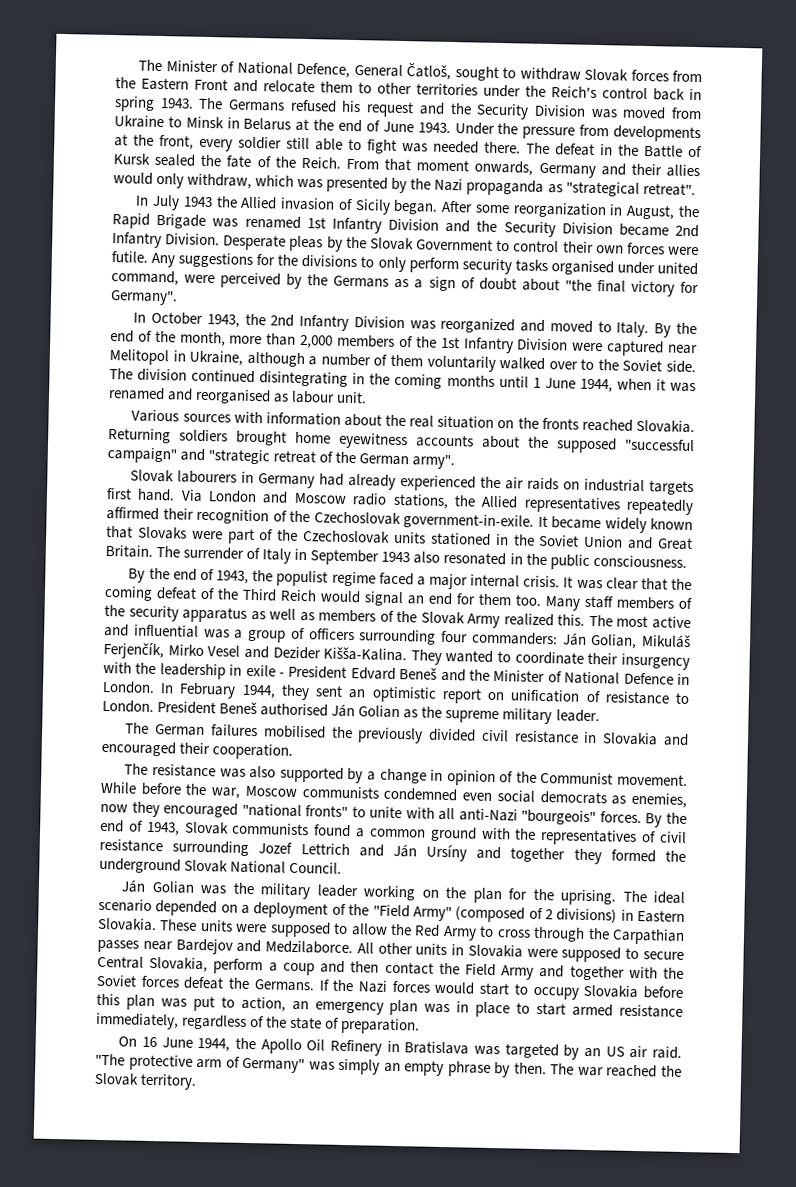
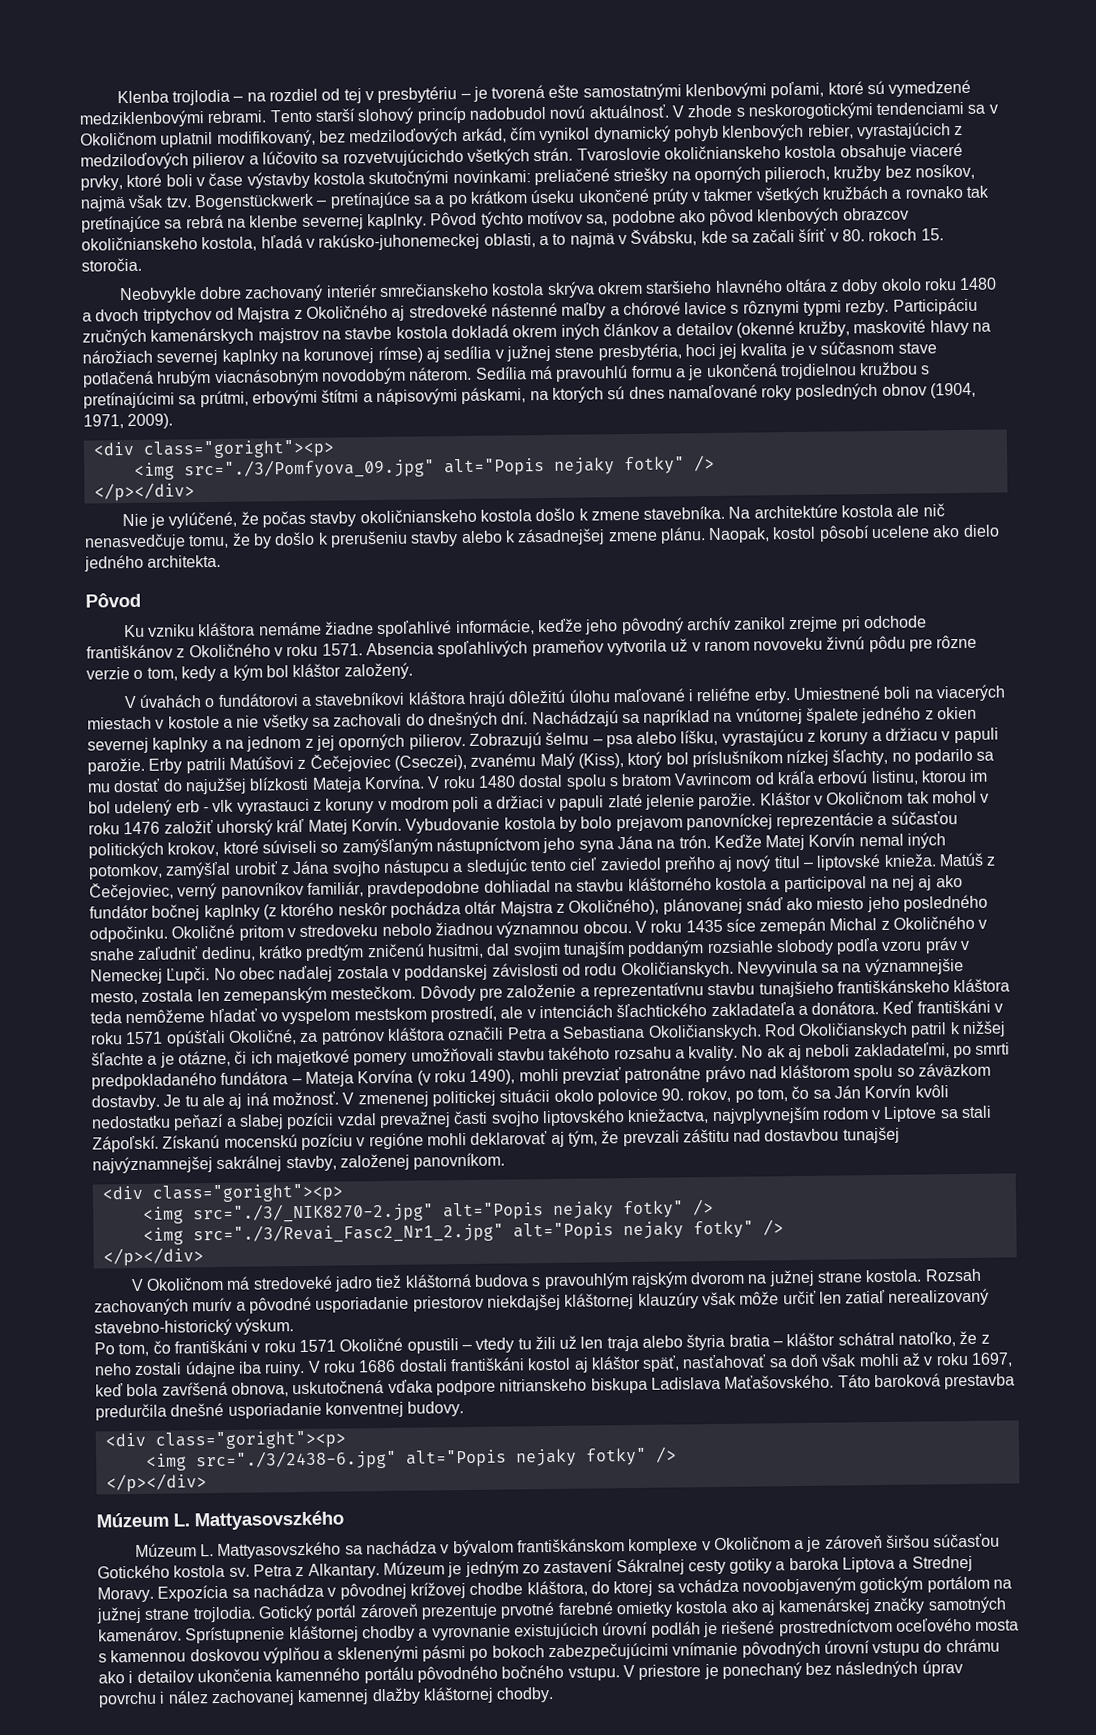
- The Minister of National Defence, General Čatloš, sought to withdraw Slovak forces from the Eastern Front and relocate them to other territories under the Reich's control back in spring 1943. The Germans refused his request and the Security Division was moved from Ukraine to Minsk in Belarus at the end of June 1943. Under the pressure from developments at the front, every soldier still able to fight was needed there. The defeat in the Battle of Kursk sealed the fate of the Reich. From that moment onwards, Germany and their allies would only withdraw, which was presented by the Nazi propaganda as "strategical retreat".
- In July 1943 the Allied invasion of Sicily began. After some reorganization in August, the Rapid Brigade was renamed 1st Infantry Division and the Security Division became 2nd Infantry Division. Desperate pleas by the Slovak Government to control their own forces were futile. Any suggestions for the divisions to only perform security tasks organised under united command, were perceived by the Germans as a sign of doubt about "the final victory for Germany".
- In October 1943, the 2nd Infantry Division was reorganized and moved to Italy. By the end of the month, more than 2,000 members of the 1st Infantry Division were captured near Melitopol in Ukraine, although a number of them voluntarily walked over to the Soviet side. The division continued disintegrating in the coming months until 1 June 1944, when it was renamed and reorganised as labour unit.
- Various sources with information about the real situation on the fronts reached Slovakia. Returning soldiers brought home eyewitness accounts about the supposed "successful campaign" and "strategic retreat of the German army".
- Slovak labourers in Germany had already experienced the air raids on industrial targets first hand. Via London and Moscow radio stations, the Allied representatives repeatedly affirmed their recognition of the Czechoslovak government-in-exile. It became widely known that Slovaks were part of the Czechoslovak units stationed in the Soviet Union and Great Britain. The surrender of Italy in September 1943 also resonated in the public consciousness.
- By the end of 1943, the populist regime faced a major internal crisis. It was clear that the coming defeat of the Third Reich would signal an end for them too. Many staff members of the security apparatus as well as members of the Slovak Army realized this. The most active and influential was a group of officers surrounding four commanders: Ján Golian, Mikuláš Ferjenčík, Mirko Vesel and Dezider Kišša-Kalina. They wanted to coordinate their insurgency with the leadership in exile - President Edvard Beneš and the Minister of National Defence in London. In February 1944, they sent an optimistic report on unification of resistance to London. President Beneš authorised Ján Golian as the supreme military leader.
- The German failures mobilised the previously divided civil resistance in Slovakia and encouraged their cooperation.
- The resistance was also supported by a change in opinion of the Communist movement. While before the war, Moscow communists condemned even social democrats as enemies, now they encouraged "national fronts" to unite with all anti-Nazi "bourgeois" forces. By the end of 1943, Slovak communists found a common ground with the representatives of civil resistance surrounding Jozef Lettrich and Ján Ursíny and together they formed the underground Slovak National Council.
- Ján Golian was the military leader working on the plan for the uprising. The ideal scenario depended on a deployment of the "Field Army" (composed of 2 divisions) in Eastern Slovakia. These units were supposed to allow the Red Army to cross through the Carpathian passes near Bardejov and Medzilaborce. All other units in Slovakia were supposed to secure Central Slovakia, perform a coup and then contact the Field Army and together with the Soviet forces defeat the Germans. If the Nazi forces would start to occupy Slovakia before this plan was put to action, an emergency plan was in place to start armed resistance immediately, regardless of the state of preparation.
- On 16 June 1944, the Apollo Oil Refinery in Bratislava was targeted by an US air raid. "The protective arm of Germany" was simply an empty phrase by then. The war reached the Slovak territory.
+ Klenba trojlodia – na rozdiel od tej v presbytériu – je tvorená ešte samostatnými klenbovými poľami, ktoré sú vymedzené medziklenbovými rebrami. Tento starší slohový princíp nadobudol novú aktuálnosť. V zhode s neskorogotickými tendenciami sa v Okoličnom uplatnil modifikovaný, bez medziloďových arkád, čím vynikol dynamický pohyb klenbových rebier, vyrastajúcich z medziloďových pilierov a lúčovito sa rozvetvujúcichdo všetkých strán. Tvaroslovie okoličnianskeho kostola obsahuje viaceré prvky, ktoré boli v čase výstavby kostola skutočnými novinkami: preliačené striešky na oporných pilieroch, kružby bez nosíkov, najmä však tzv. Bogenstückwerk – pretínajúce sa a po krátkom úseku ukončené prúty v takmer všetkých kružbách a rovnako tak pretínajúce sa rebrá na klenbe severnej kaplnky. Pôvod týchto motívov sa, podobne ako pôvod klenbových obrazcov okoličnianskeho kostola, hľadá v rakúsko-juhonemeckej oblasti, a to najmä v Švábsku, kde sa začali šíriť v 80. rokoch 15. storočia.
+ Neobvykle dobre zachovaný interiér smrečianskeho kostola skrýva okrem staršieho hlavného oltára z doby okolo roku 1480 a dvoch triptychov od Majstra z Okoličného aj stredoveké nástenné maľby a chórové lavice s rôznymi typmi rezby. Participáciu zručných kamenárskych majstrov na stavbe kostola dokladá okrem iných článkov a detailov (okenné kružby, maskovité hlavy na nárožiach severnej kaplnky na korunovej rímse) aj sedília v južnej stene presbytéria, hoci jej kvalita je v súčasnom stave potlačená hrubým viacnásobným novodobým náterom. Sedília má pravouhlú formu a je ukončená trojdielnou kružbou s pretínajúcimi sa prútmi, erbovými štítmi a nápisovými páskami, na ktorých sú dnes namaľované roky posledných obnov (1904, 1971, 2009).
+ <div class="goright"><p>
+ <img src="./3/Pomfyova_09.jpg" alt="Popis nejaky fotky" />
+ </p></div>
+ Nie je vylúčené, že počas stavby okoličnianskeho kostola došlo k zmene stavebníka. Na architektúre kostola ale nič nenasvedčuje tomu, že by došlo k prerušeniu stavby alebo k zásadnejšej zmene plánu. Naopak, kostol pôsobí ucelene ako dielo jedného architekta.
+ Pôvod
+ Ku vzniku kláštora nemáme žiadne spoľahlivé informácie, keďže jeho pôvodný archív zanikol zrejme pri odchode františkánov z Okoličného v roku 1571. Absencia spoľahlivých prameňov vytvorila už v ranom novoveku živnú pôdu pre rôzne verzie o tom, kedy a kým bol kláštor založený.
+ V úvahách o fundátorovi a stavebníkovi kláštora hrajú dôležitú úlohu maľované i reliéfne erby. Umiestnené boli na viacerých miestach v kostole a nie všetky sa zachovali do dnešných dní. Nachádzajú sa napríklad na vnútornej špalete jedného z okien severnej kaplnky a na jednom z jej oporných pilierov. Zobrazujú šelmu – psa alebo líšku, vyrastajúcu z koruny a držiacu v papuli parožie. Erby patrili Matúšovi z Čečejoviec (Cseczei), zvanému Malý (Kiss), ktorý bol príslušníkom nízkej šľachty, no podarilo sa mu dostať do najužšej blízkosti Mateja Korvína. V roku 1480 dostal spolu s bratom Vavrincom od kráľa erbovú listinu, ktorou im bol udelený erb - vlk vyrastauci z koruny v modrom poli a držiaci v papuli zlaté jelenie parožie. Kláštor v Okoličnom tak mohol v roku 1476 založiť uhorský kráľ Matej Korvín. Vybudovanie kostola by bolo prejavom panovníckej reprezentácie a súčasťou politických krokov, ktoré súviseli so zamýšľaným nástupníctvom jeho syna Jána na trón. Keďže Matej Korvín nemal iných potomkov, zamýšľal urobiť z Jána svojho nástupcu a sledujúc tento cieľ zaviedol preňho aj nový titul – liptovské knieža. Matúš z Čečejoviec, verný panovníkov familiár, pravdepodobne dohliadal na stavbu kláštorného kostola a participoval na nej aj ako fundátor bočnej kaplnky (z ktorého neskôr pochádza oltár Majstra z Okoličného), plánovanej snáď ako miesto jeho posledného odpočinku. Okoličné pritom v stredoveku nebolo žiadnou významnou obcou. V roku 1435 síce zemepán Michal z Okoličného v snahe zaľudniť dedinu, krátko predtým zničenú husitmi, dal svojim tunajším poddaným rozsiahle slobody podľa vzoru práv v Nemeckej Ľupči. No obec naďalej zostala v poddanskej závislosti od rodu Okoličianskych. Nevyvinula sa na významnejšie mesto, zostala len zemepanským mestečkom. Dôvody pre založenie a reprezentatívnu stavbu tunajšieho františkánskeho kláštora teda nemôžeme hľadať vo vyspelom mestskom prostredí, ale v intenciách šľachtického zakladateľa a donátora. Keď františkáni v roku 1571 opúšťali Okoličné, za patrónov kláštora označili Petra a Sebastiana Okoličianskych. Rod Okoličianskych patril k nižšej šľachte a je otázne, či ich majetkové pomery umožňovali stavbu takéhoto rozsahu a kvality. No ak aj neboli zakladateľmi, po smrti predpokladaného fundátora – Mateja Korvína (v roku 1490), mohli prevziať patronátne právo nad kláštorom spolu so záväzkom dostavby. Je tu ale aj iná možnosť. V zmenenej politickej situácii okolo polovice 90. rokov, po tom, čo sa Ján Korvín kvôli nedostatku peňazí a slabej pozícii vzdal prevažnej časti svojho liptovského kniežactva, najvplyvnejším rodom v Liptove sa stali Zápoľskí. Získanú mocenskú pozíciu v regióne mohli deklarovať aj tým, že prevzali záštitu nad dostavbou tunajšej najvýznamnejšej sakrálnej stavby, založenej panovníkom.
+ <div class="goright"><p>
+ <img src="./3/_NIK8270-2.jpg" alt="Popis nejaky fotky" />
+ <img src="./3/Revai_Fasc2_Nr1_2.jpg" alt="Popis nejaky fotky" />
+ </p></div>
+ V Okoličnom má stredoveké jadro tiež kláštorná budova s pravouhlým rajským dvorom na južnej strane kostola. Rozsah zachovaných murív a pôvodné usporiadanie priestorov niekdajšej kláštornej klauzúry však môže určiť len zatiaľ nerealizovaný stavebno-historický výskum.
+ Po tom, čo františkáni v roku 1571 Okoličné opustili – vtedy tu žili už len traja alebo štyria bratia – kláštor schátral natoľko, že z neho zostali údajne iba ruiny. V roku 1686 dostali františkáni kostol aj kláštor späť, nasťahovať sa doň však mohli až v roku 1697, keď bola zavŕšená obnova, uskutočnená vďaka podpore nitrianskeho biskupa Ladislava Maťašovského. Táto baroková prestavba predurčila dnešné usporiadanie konventnej budovy.
+ <div class="goright"><p>
+ <img src="./3/2438-6.jpg" alt="Popis nejaky fotky" />
+ </p></div>
+ Múzeum L. Mattyasovszkého
+ Múzeum L. Mattyasovszkého sa nachádza v bývalom františkánskom komplexe v Okoličnom a je zároveň širšou súčasťou Gotického kostola sv. Petra z Alkantary. Múzeum je jedným zo zastavení Sákralnej cesty gotiky a baroka Liptova a Strednej Moravy. Expozícia sa nachádza v pôvodnej krížovej chodbe kláštora, do ktorej sa vchádza novoobjaveným gotickým portálom na južnej strane trojlodia. Gotický portál zároveň prezentuje prvotné farebné omietky kostola ako aj kamenárskej značky samotných kamenárov. Sprístupnenie kláštornej chodby a vyrovnanie existujúcich úrovní podláh je riešené prostredníctvom oceľového mosta s kamennou doskovou výplňou a sklenenými pásmi po bokoch zabezpečujúcimi vnímanie pôvodných úrovní vstupu do chrámu ako i detailov ukončenia kamenného portálu pôvodného bočného vstupu. V priestore je ponechaný bez následných úprav povrchu i nález zachovanej kamennej dlažby kláštornej chodby.

